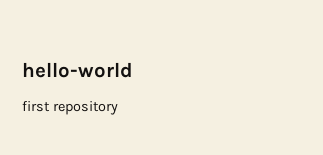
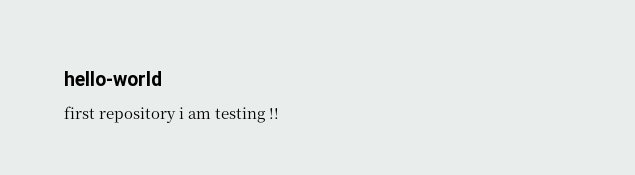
- first repository
+ first repository i am testing !!

